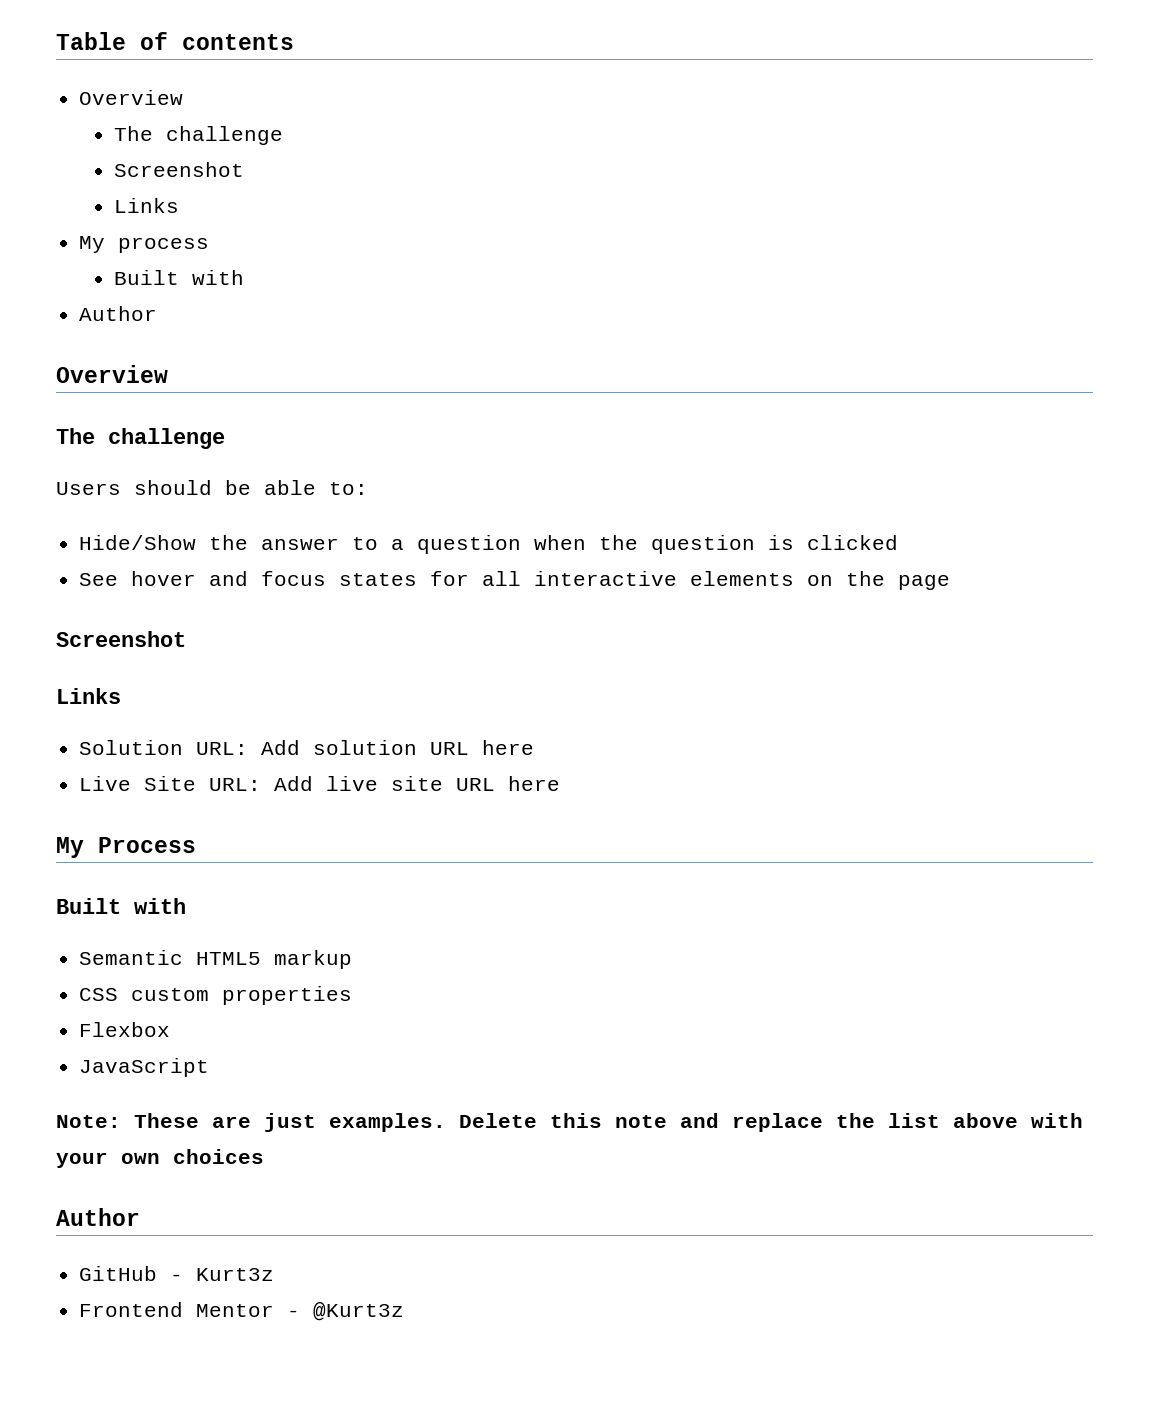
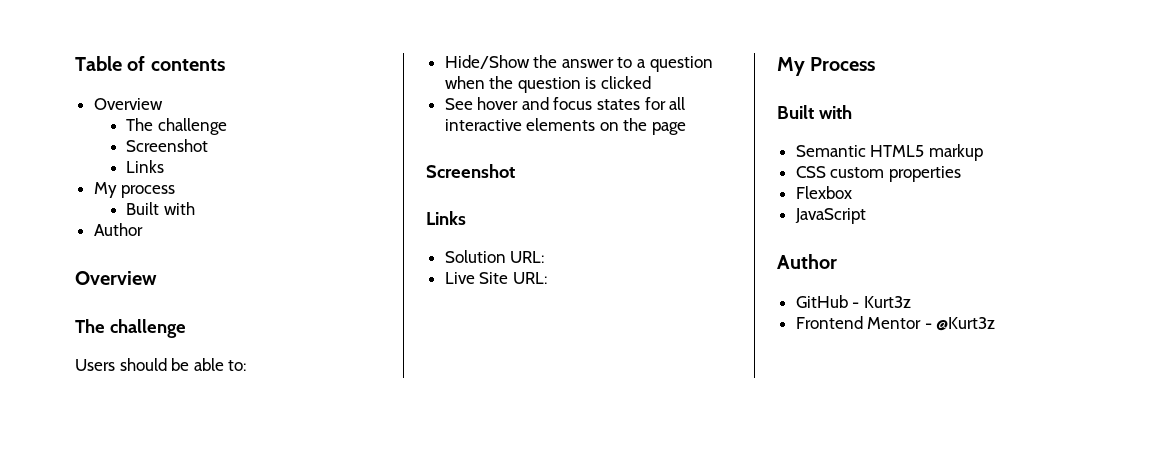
- Solution URL: Add solution URL here
+ Solution URL:
- Live Site URL: Add live site URL here
+ Live Site URL:
- Note: These are just examples. Delete this note and replace the list above with your own choices

